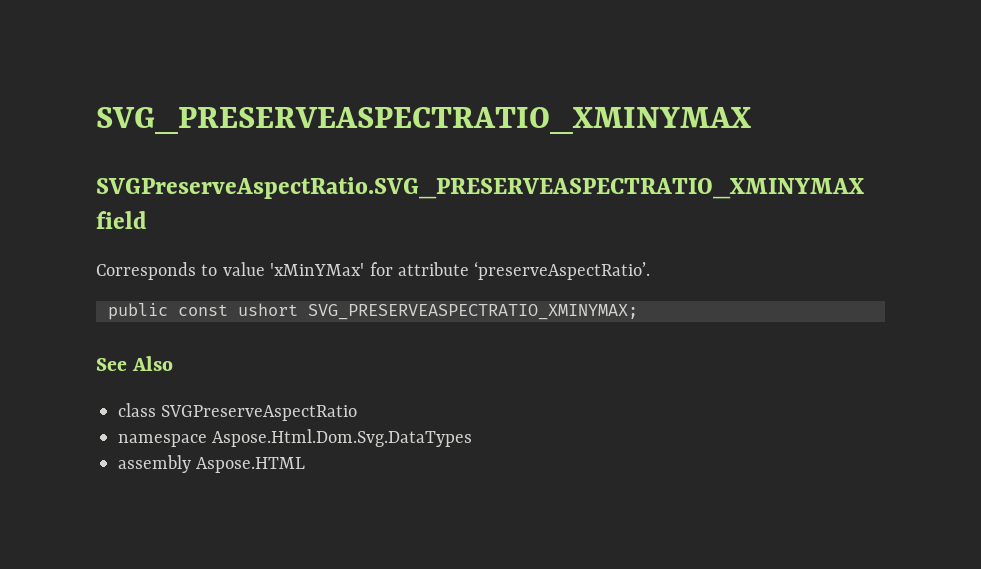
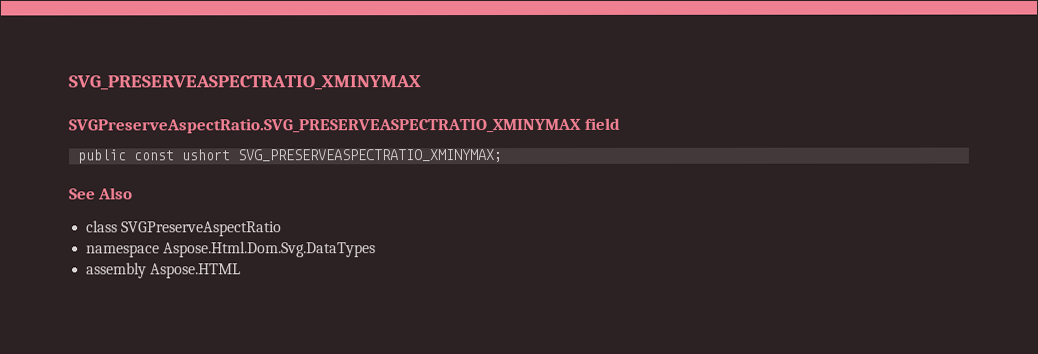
- Corresponds to value 'xMinYMax' for attribute ‘preserveAspectRatio’.

